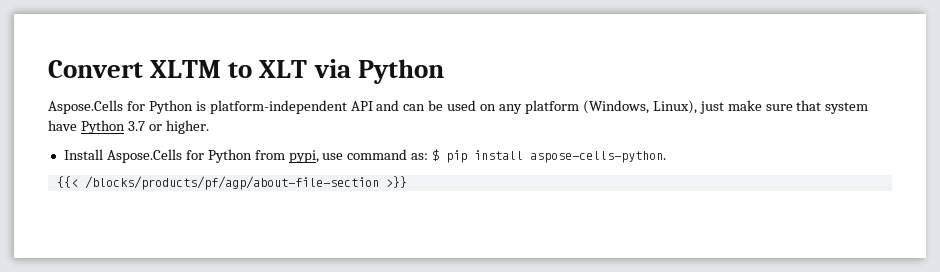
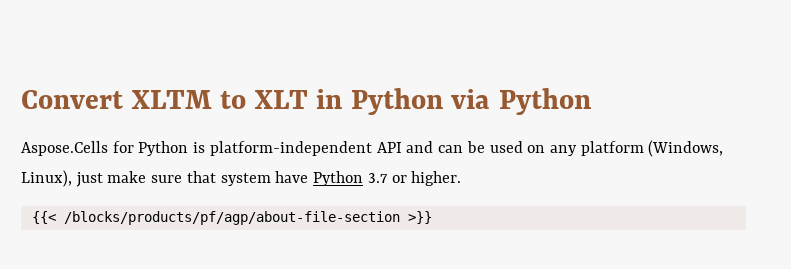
- Convert XLTM to XLT via Python
+ Convert XLTM to XLT in Python via Python
- Install Aspose.Cells for Python from pypi, use command as: $ pip install aspose-cells-python.

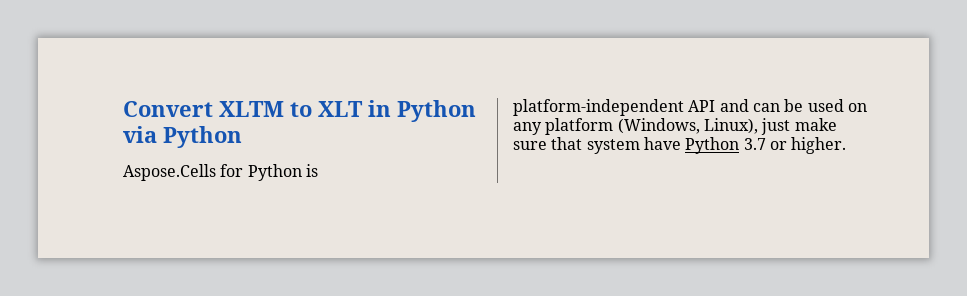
- {{< /blocks/products/pf/agp/about-file-section >}}

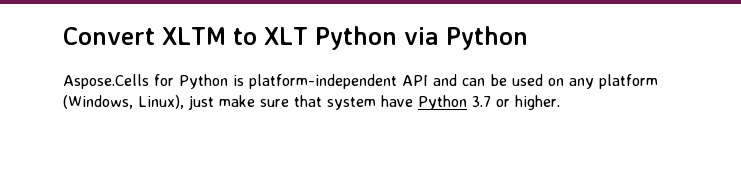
- Convert XLTM to XLT in Python via Python
+ Convert XLTM to XLT Python via Python

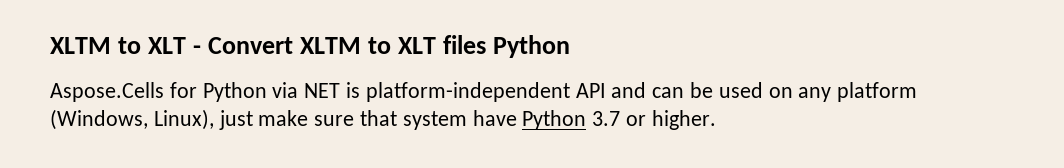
- Convert XLTM to XLT Python via Python
+ XLTM to XLT - Convert XLTM to XLT files Python
- Aspose.Cells for Python is platform-independent API and can be used on any platform (Windows, Linux), just make sure that system have Python 3.7 or higher.
+ Aspose.Cells for Python via NET is platform-independent API and can be used on any platform (Windows, Linux), just make sure that system have Python 3.7 or higher.

